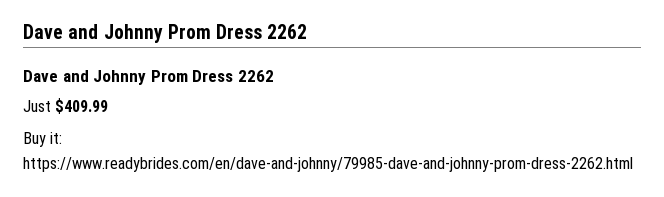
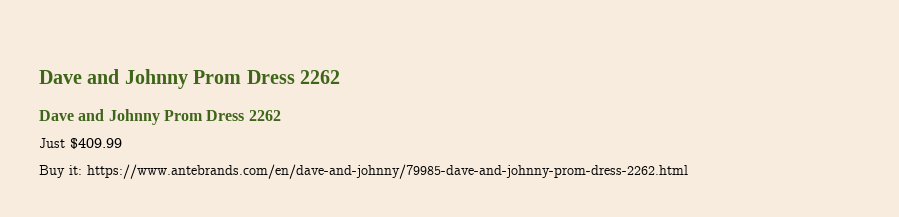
- Buy it: https://www.readybrides.com/en/dave-and-johnny/79985-dave-and-johnny-prom-dress-2262.html
+ Buy it: https://www.antebrands.com/en/dave-and-johnny/79985-dave-and-johnny-prom-dress-2262.html

